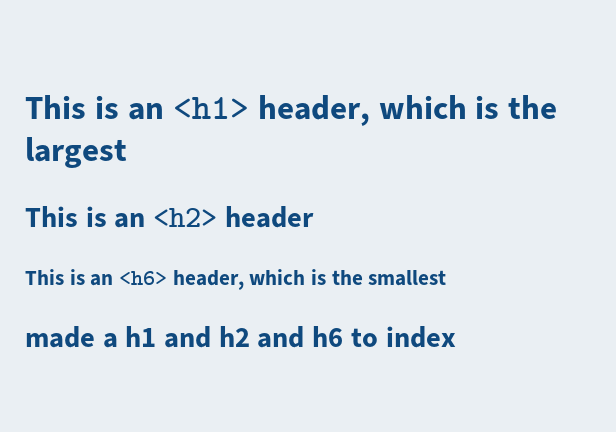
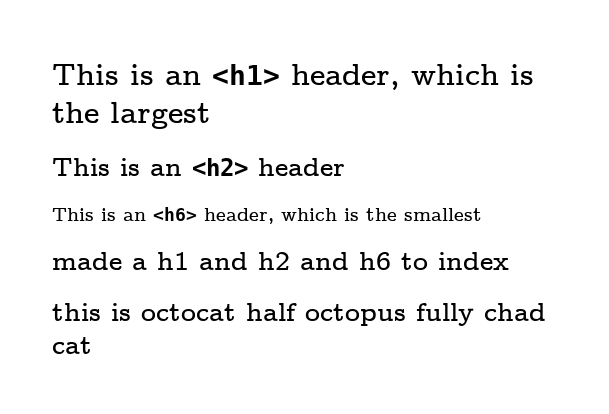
+ this is octocat half octopus fully chad cat

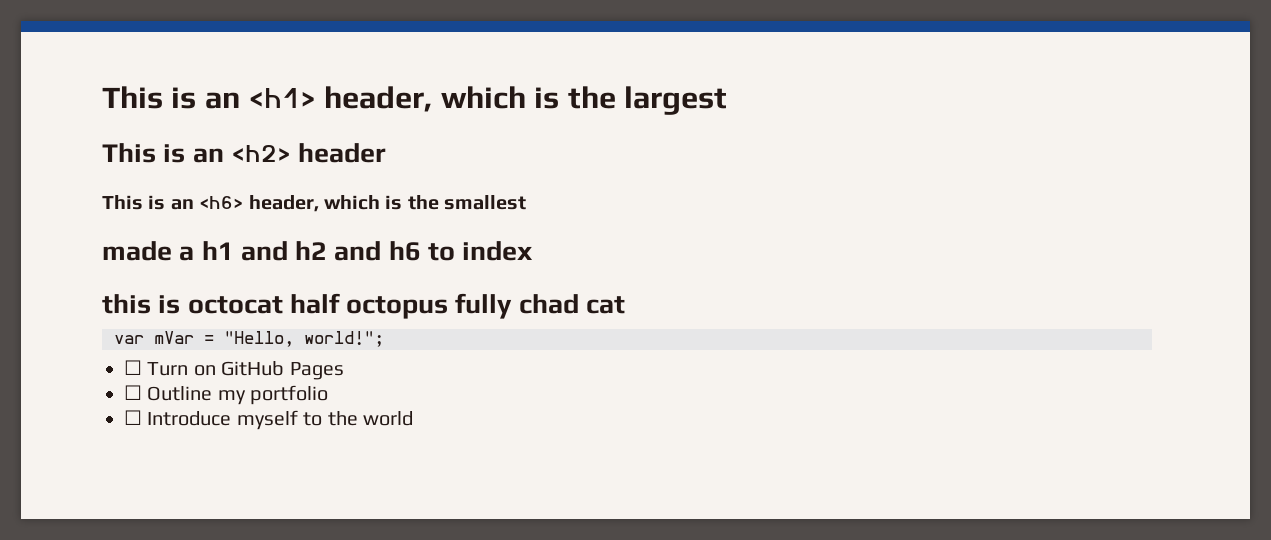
+ var mVar = "Hello, world!";
+ ☐ Turn on GitHub Pages
+ ☐ Outline my portfolio
+ ☐ Introduce myself to the world

